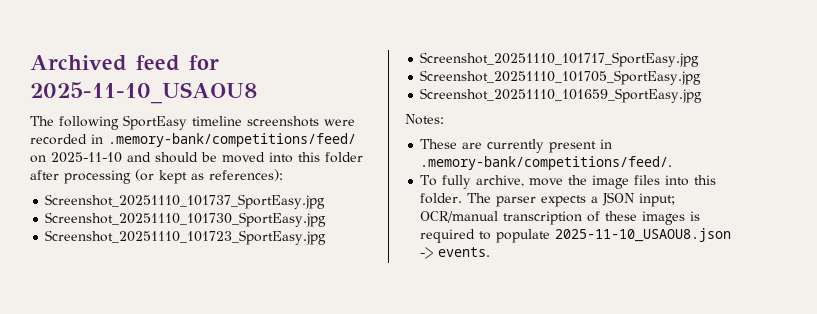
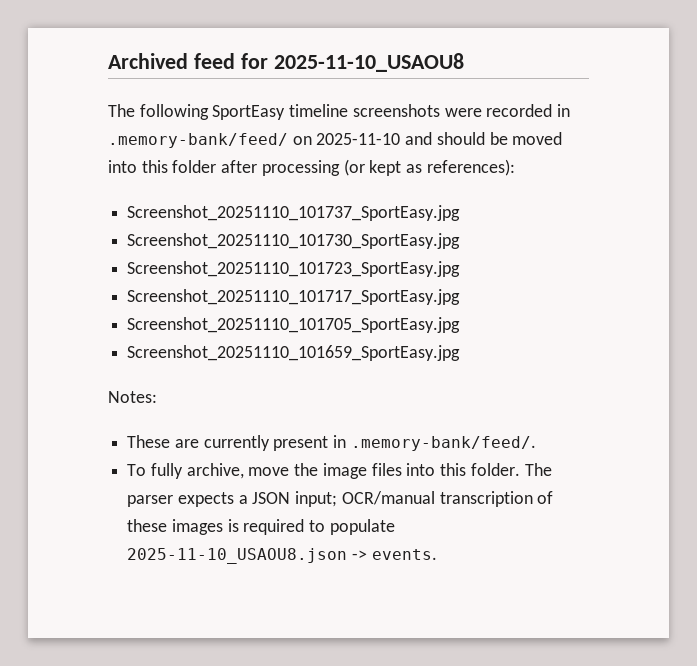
- The following SportEasy timeline screenshots were recorded in .memory-bank/competitions/feed/ on 2025-11-10 and should be moved into this folder after processing (or kept as references):
+ The following SportEasy timeline screenshots were recorded in .memory-bank/feed/ on 2025-11-10 and should be moved into this folder after processing (or kept as references):
- These are currently present in .memory-bank/competitions/feed/.
+ These are currently present in .memory-bank/feed/.

